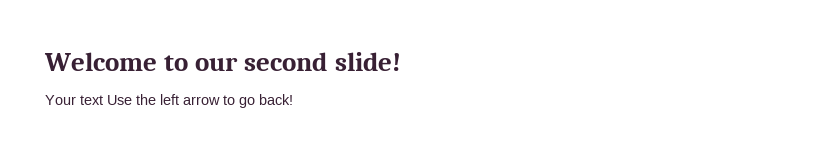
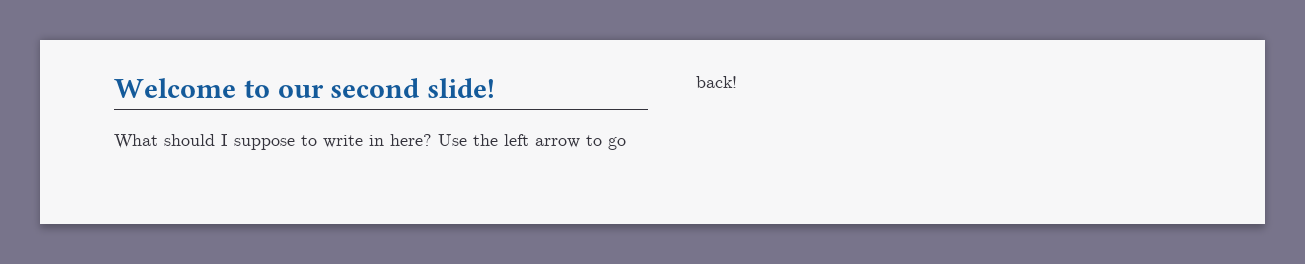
- Your text Use the left arrow to go back!
+ What should I suppose to write in here? Use the left arrow to go back!

